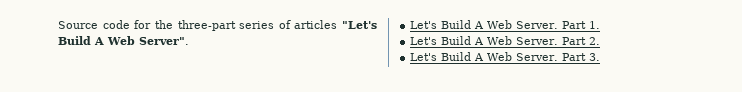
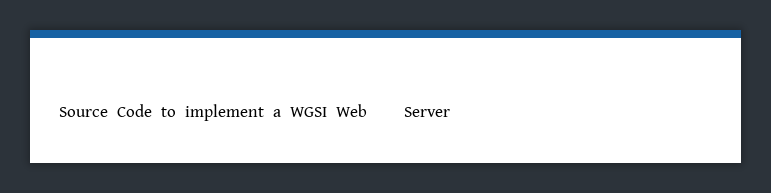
- Source code for the three-part series of articles "Let's Build A Web Server".
- Let's Build A Web Server. Part 1.
- Let's Build A Web Server. Part 2.
- Let's Build A Web Server. Part 3.
+ Source Code to implement a WGSI Web Server

